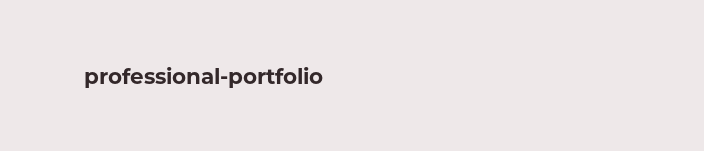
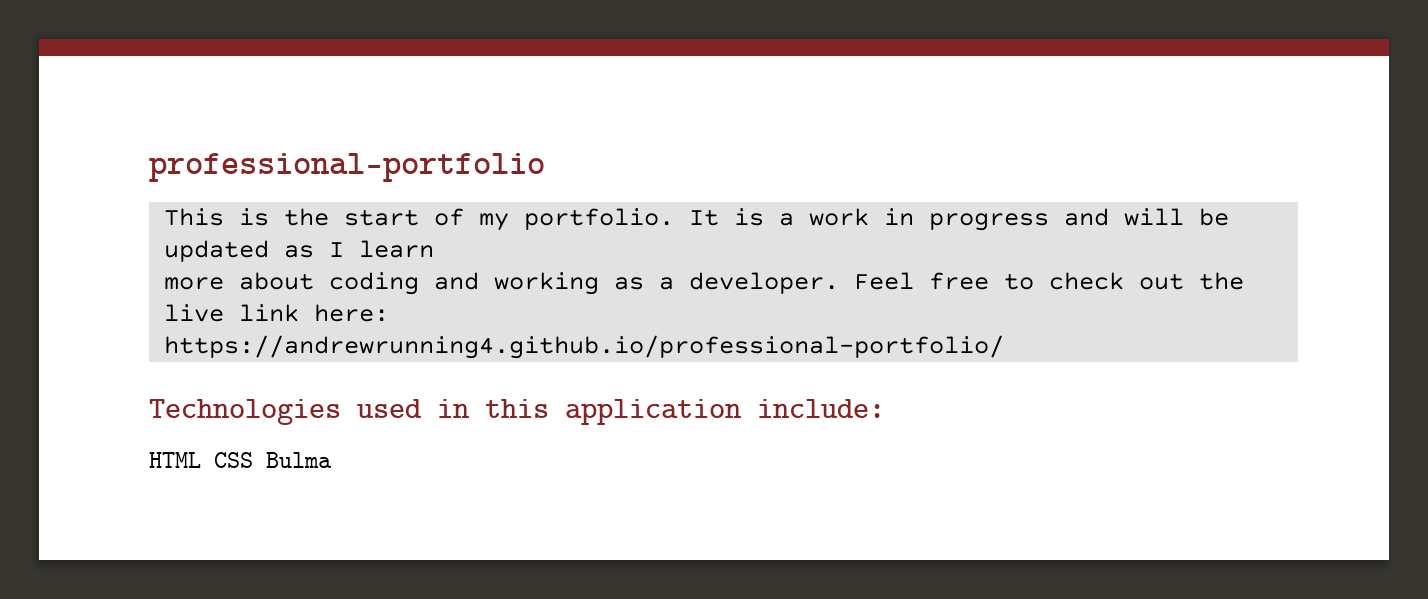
+ This is the start of my portfolio. It is a work in progress and will be updated as I learn
+ more about coding and working as a developer. Feel free to check out the live link here:
+ https://andrewrunning4.github.io/professional-portfolio/
+ Technologies used in this application include:
+ HTML CSS Bulma

